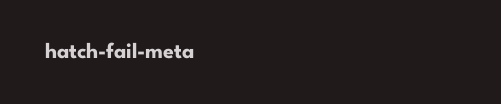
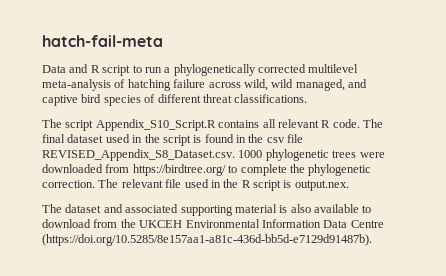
+ Data and R script to run a phylogenetically corrected multilevel meta-analysis of hatching failure across wild, wild managed, and captive bird species of different threat classifications.
+ The script Appendix_S10_Script.R contains all relevant R code. The final dataset used in the script is found in the csv file REVISED_Appendix_S8_Dataset.csv. 1000 phylogenetic trees were downloaded from https://birdtree.org/ to complete the phylogenetic correction. The relevant file used in the R script is output.nex.
+ The dataset and associated supporting material is also available to download from the UKCEH Environmental Information Data Centre (https://doi.org/10.5285/8e157aa1-a81c-436d-bb5d-e7129d91487b).

